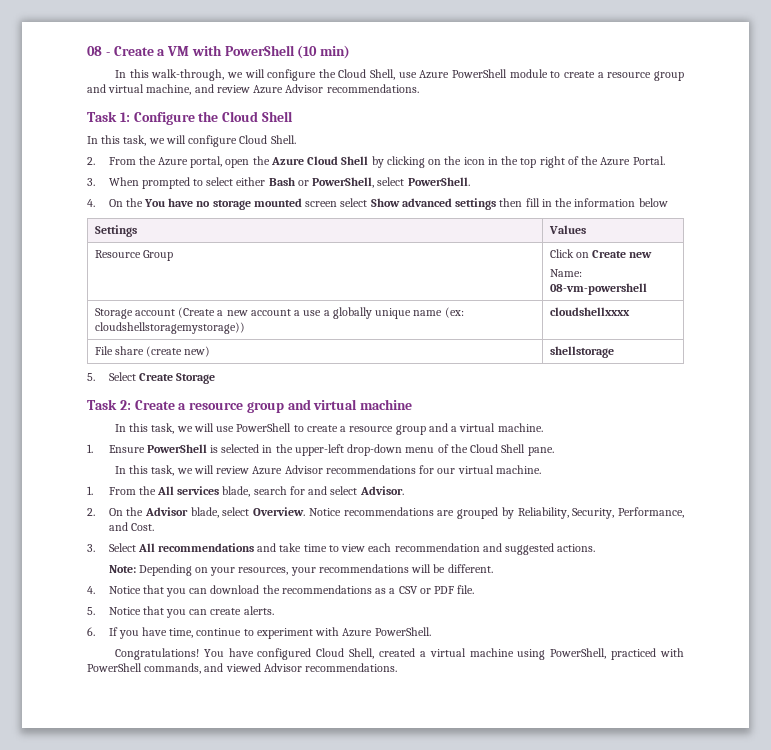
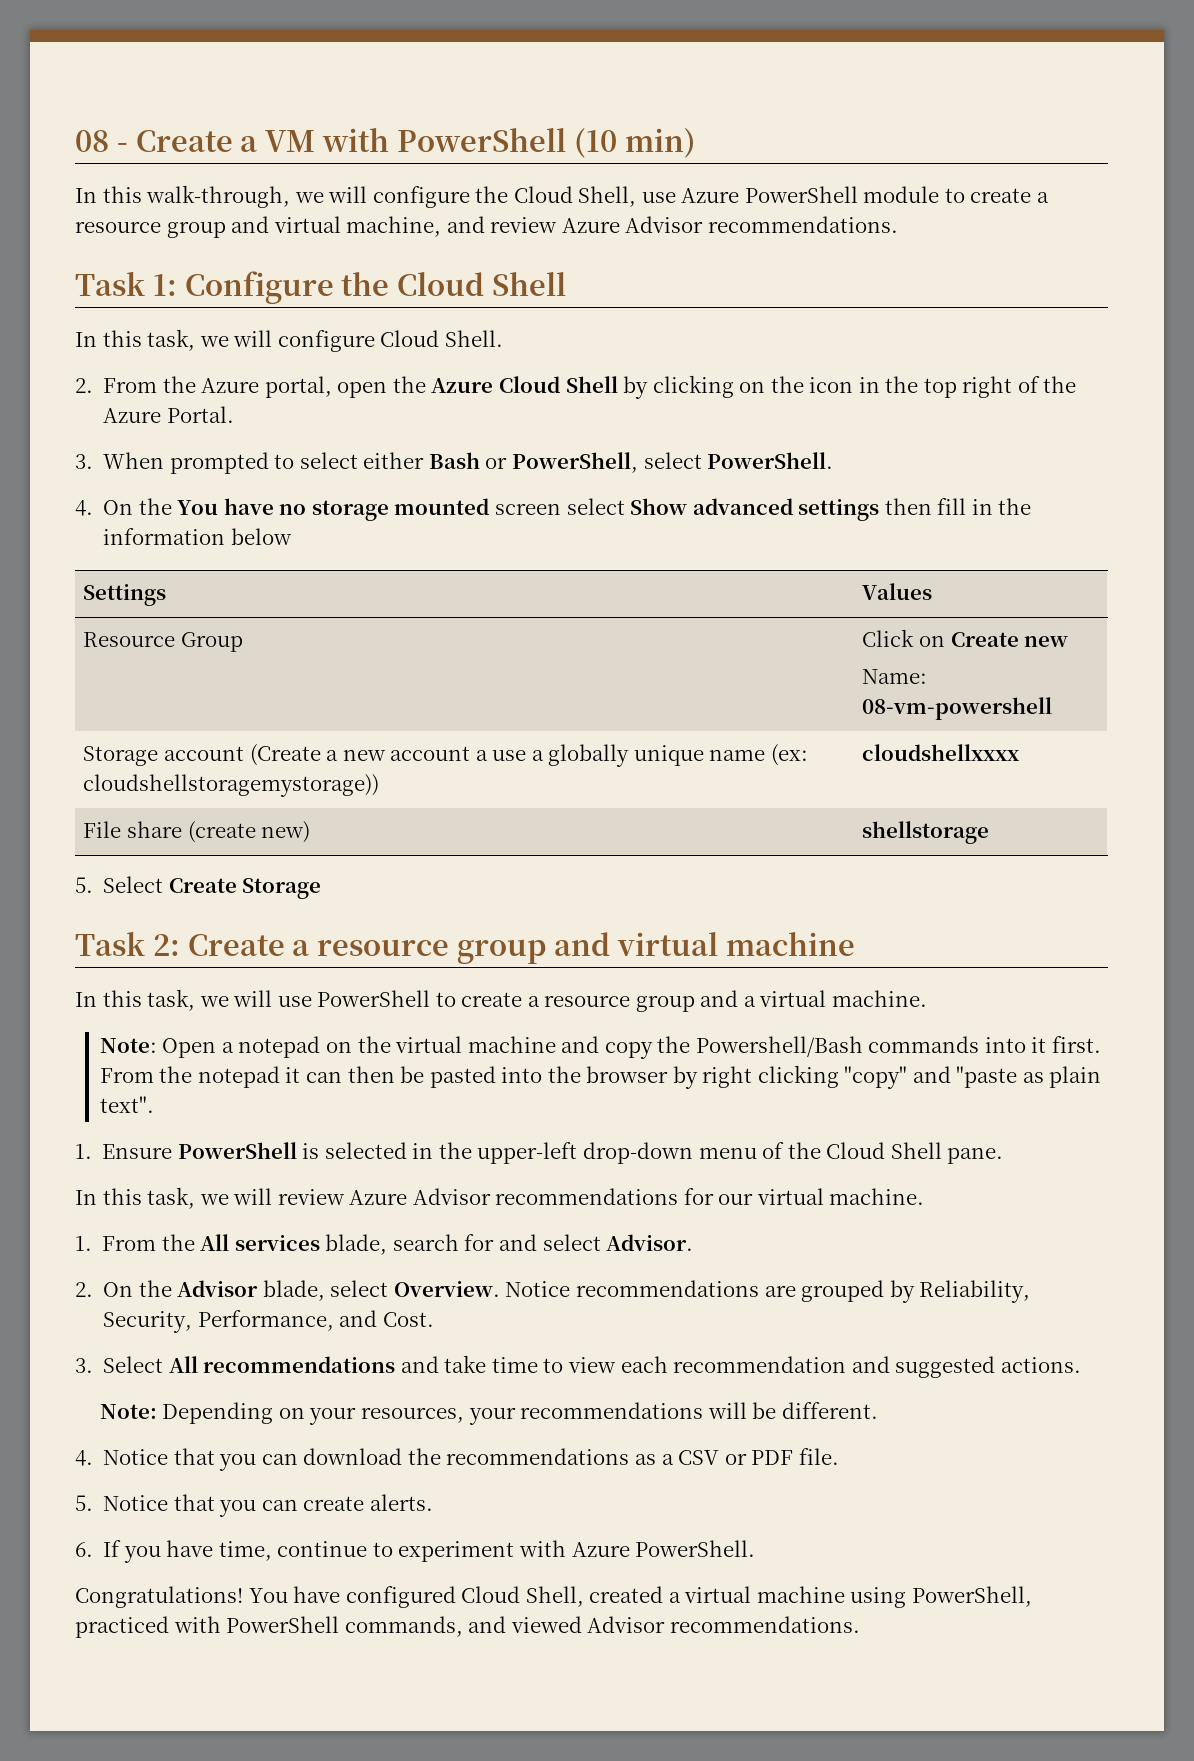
+ Note: Open a notepad on the virtual machine and copy the Powershell/Bash commands into it first. From the notepad it can then be pasted into the browser by right clicking "copy" and "paste as plain text".

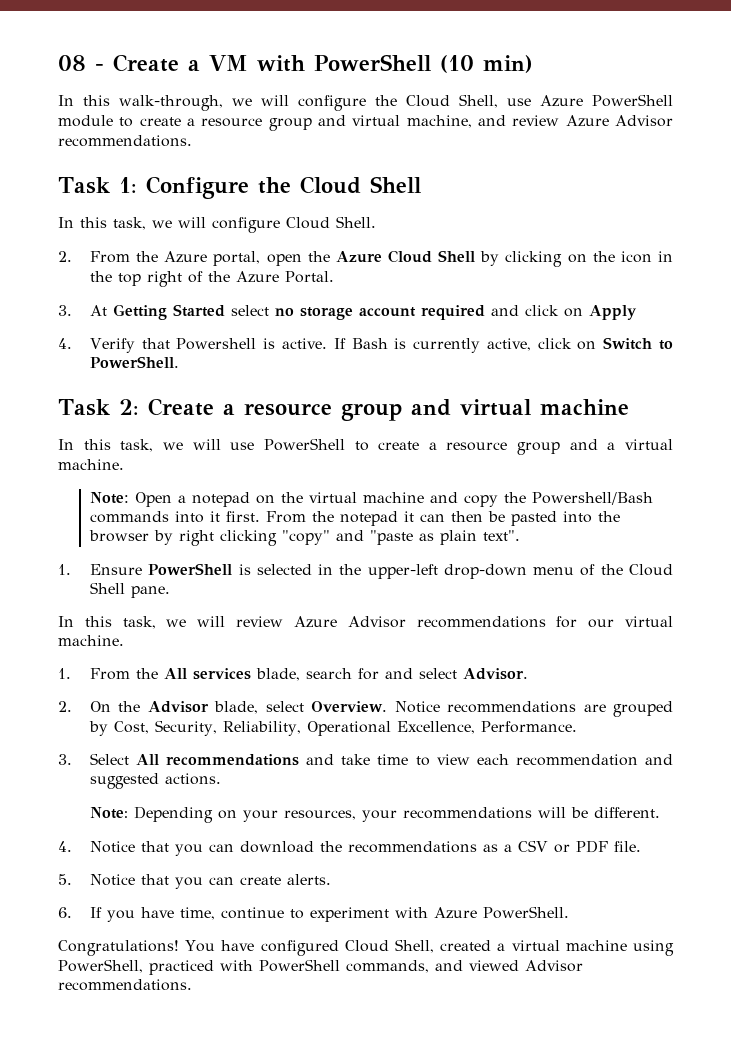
- 3. When prompted to select either Bash or PowerShell, select PowerShell.
- 4. On the You have no storage mounted screen select Show advanced settings then fill in the information below
- Settings | Values
- Resource Group | Click on Create new
- Name: 08-vm-powershell
- Storage account (Create a new account a use a globally unique name (ex: cloudshellstoragemystorage)) | cloudshellxxxx
- File share (create new) | shellstorage
- 5. Select Create Storage
+ 3. At Getting Started select no storage account required and click on Apply
+ 4. Verify that Powershell is active. If Bash is currently active, click on Switch to PowerShell.
- Notice recommendations are grouped by Reliability, Security, Performance, and Cost.
+ Notice recommendations are grouped by Cost, Security, Reliability, Operational Excellence, Performance.

